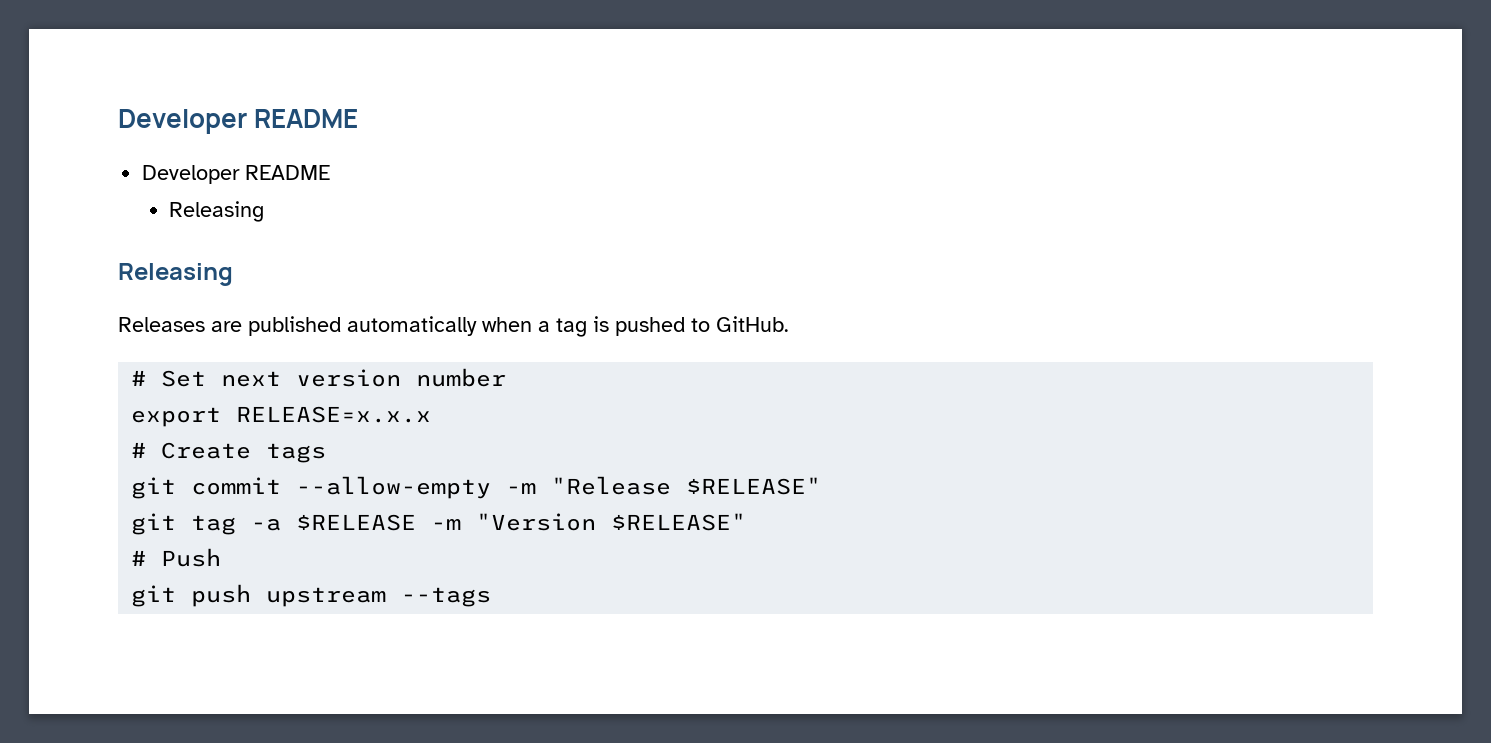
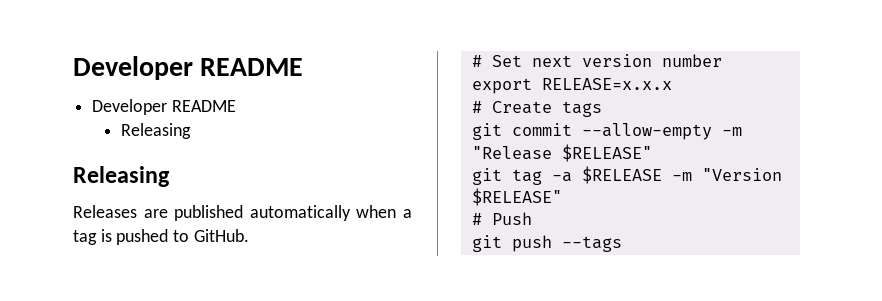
- git push upstream --tags
+ git push --tags

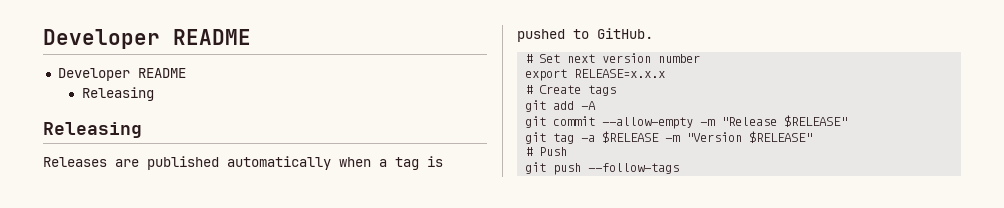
+ git add -A
- git push --tags
+ git push --follow-tags

